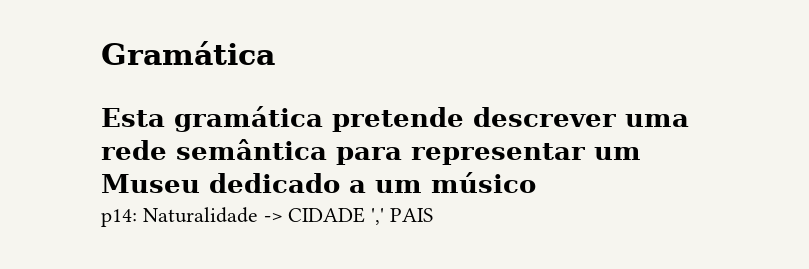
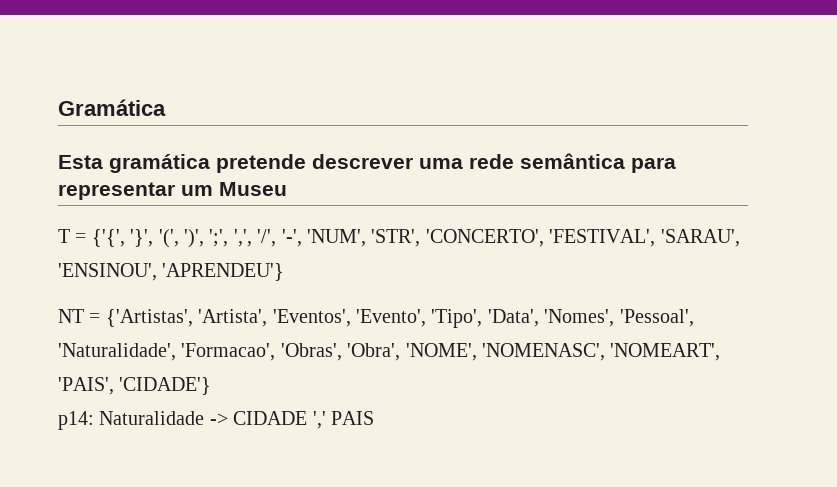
- Esta gramática pretende descrever uma rede semântica para representar um Museu dedicado a um músico
+ Esta gramática pretende descrever uma rede semântica para representar um Museu
+ T = {'{', '}', '(', ')', ';', ',', '/', '-', 'NUM', 'STR', 'CONCERTO', 'FESTIVAL', 'SARAU', 'ENSINOU', 'APRENDEU'}
+ NT = {'Artistas', 'Artista', 'Eventos', 'Evento', 'Tipo', 'Data', 'Nomes', 'Pessoal', 'Naturalidade', 'Formacao', 'Obras', 'Obra', 'NOME', 'NOMENASC', 'NOMEART', 'PAIS', 'CIDADE'}

